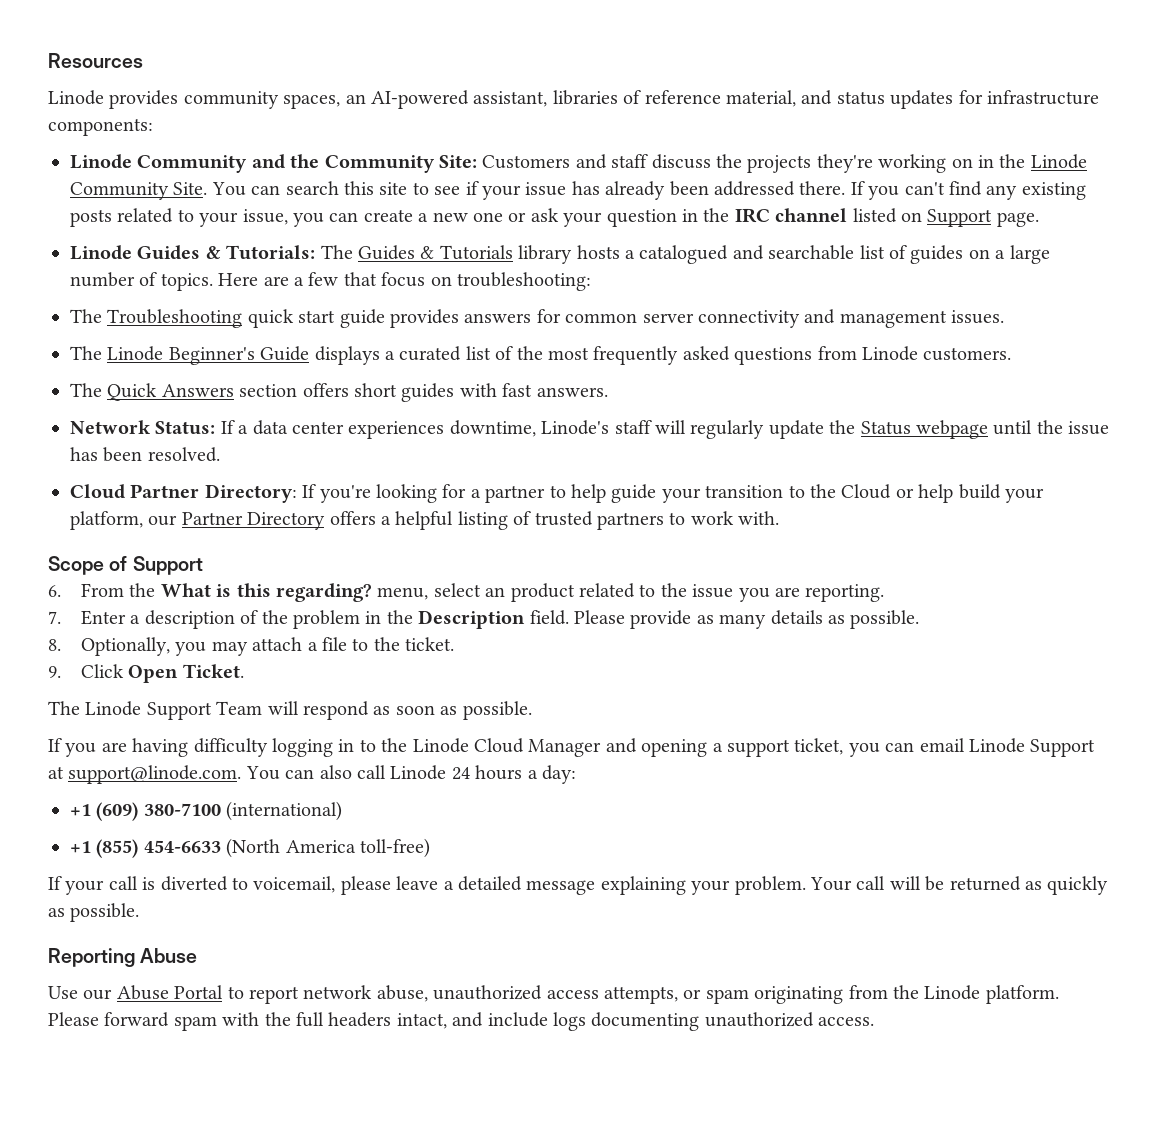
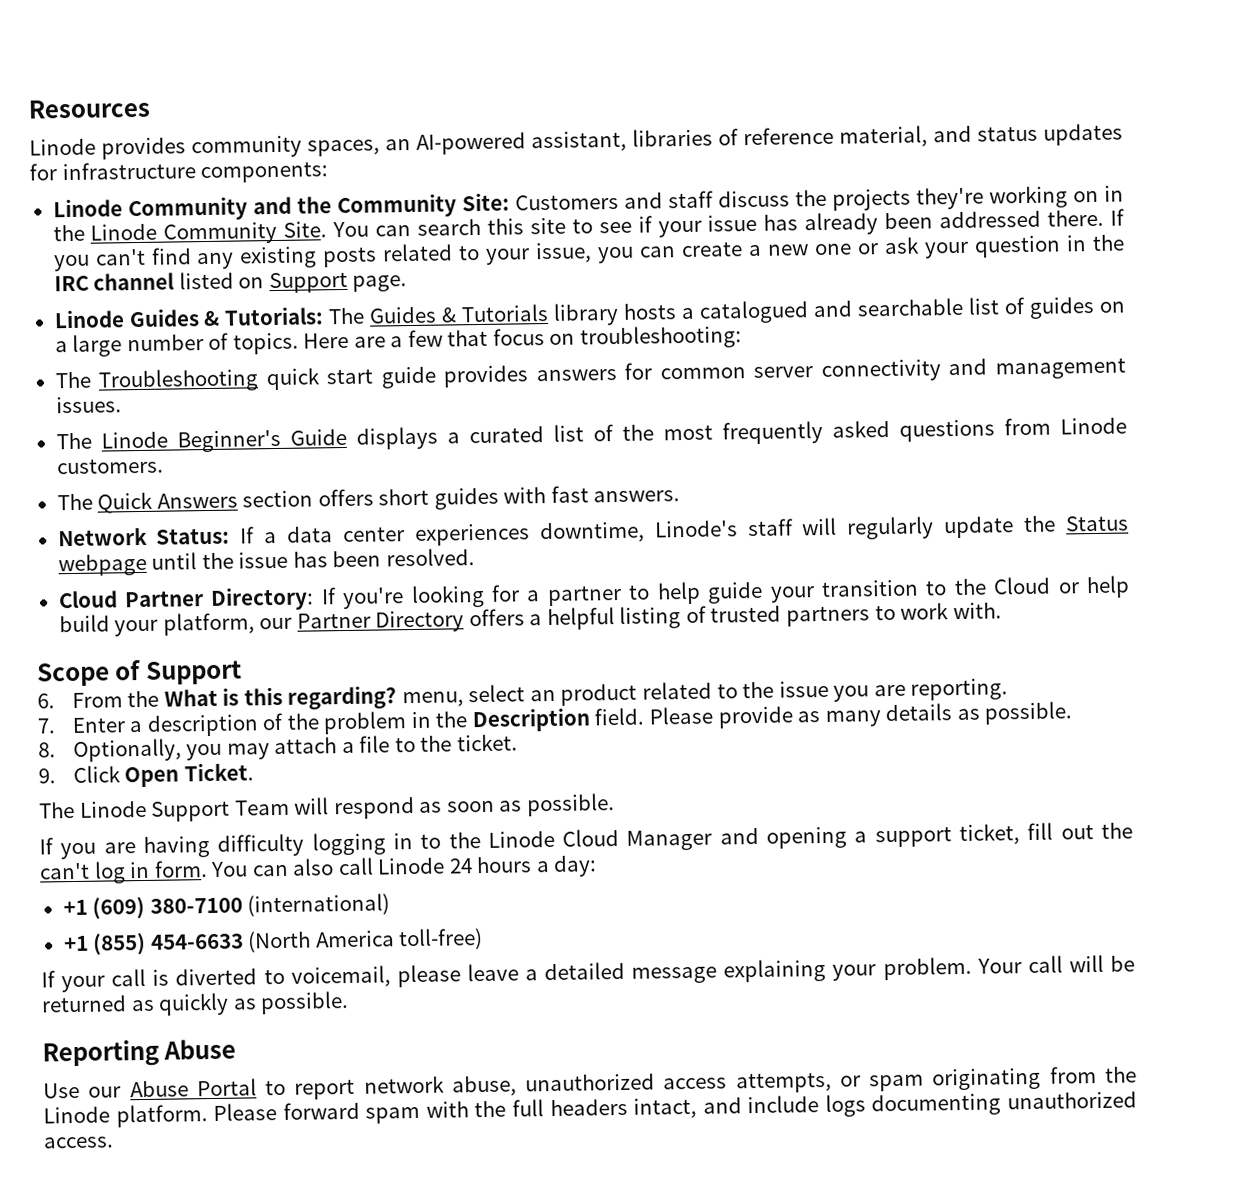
- If you are having difficulty logging in to the Linode Cloud Manager and opening a support ticket, you can email Linode Support at support@linode.com. You can also call Linode 24 hours a day:
+ If you are having difficulty logging in to the Linode Cloud Manager and opening a support ticket, fill out the can't log in form. You can also call Linode 24 hours a day:

